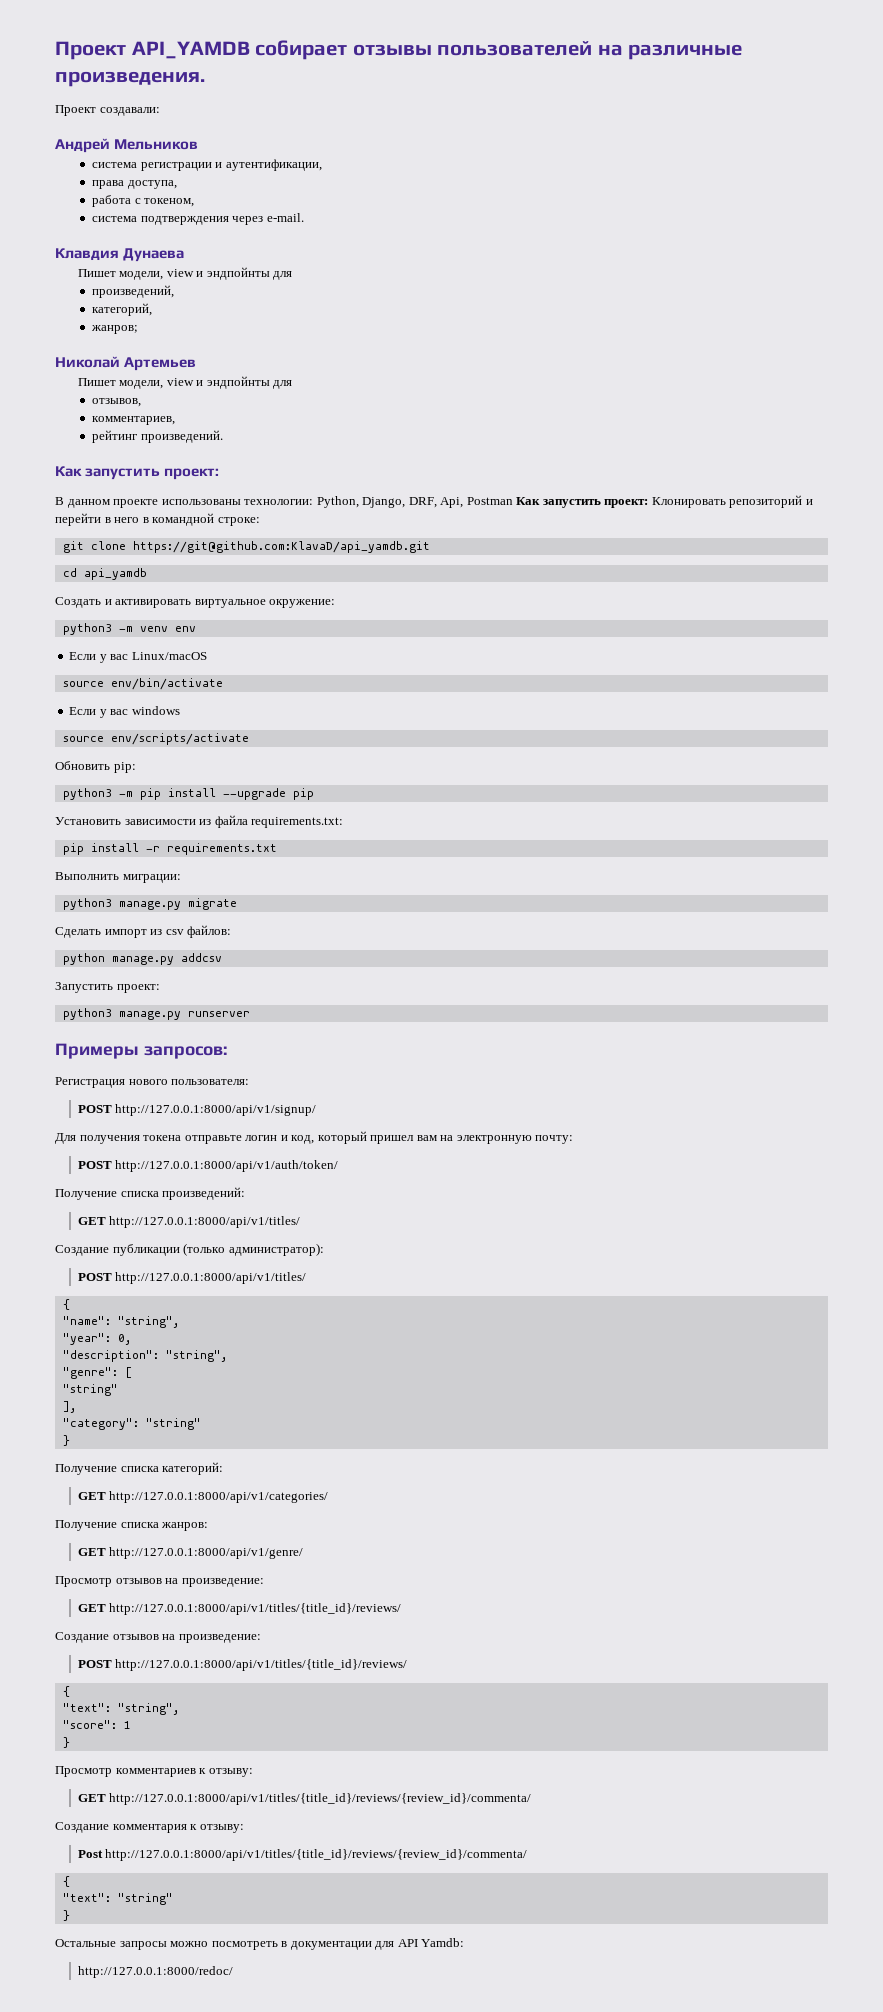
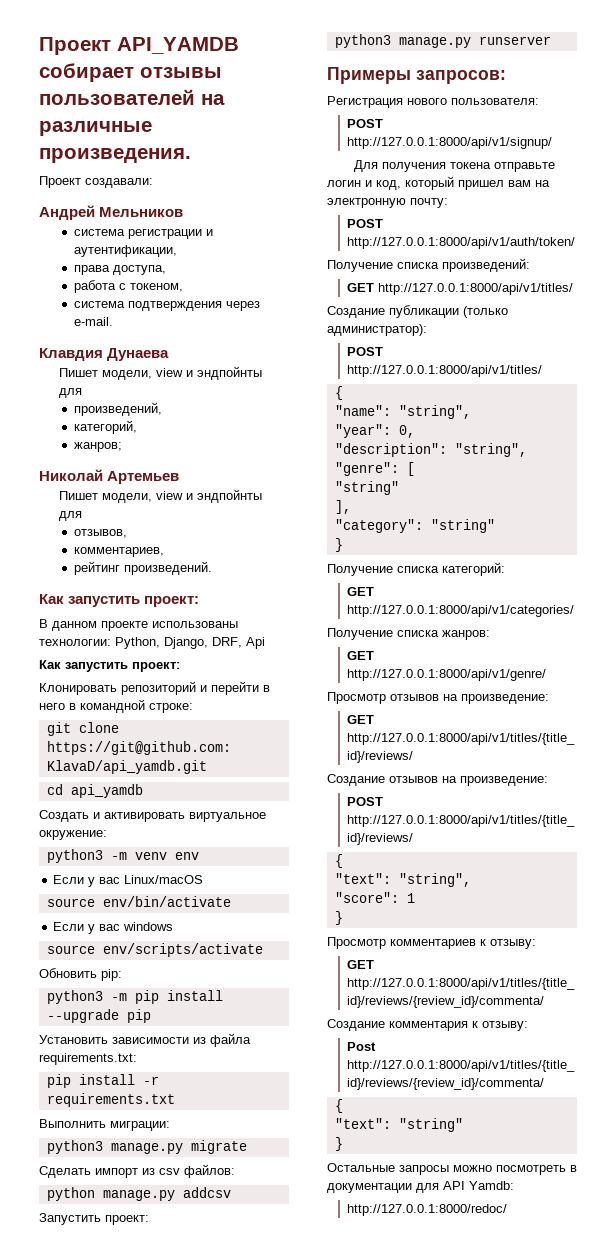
- В данном проекте использованы технологии: Python, Django, DRF, Api, Postman Как запустить проект: Клонировать репозиторий и перейти в него в командной строке:
+ В данном проекте использованы технологии: Python, Django, DRF, Api
+ Как запустить проект:
+ Клонировать репозиторий и перейти в него в командной строке:

